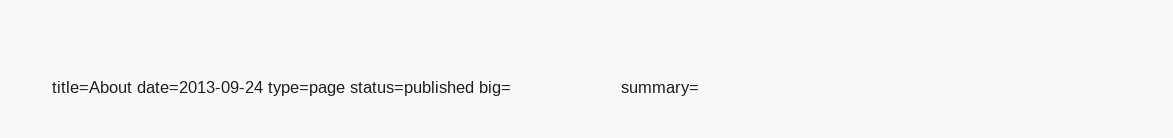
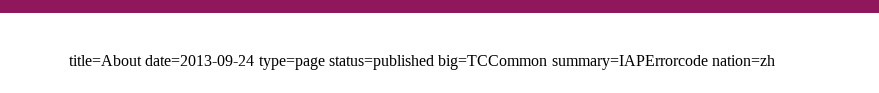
- title=About date=2013-09-24 type=page status=published big= summary=
+ title=About date=2013-09-24 type=page status=published big=TCCommon summary=IAPErrorcode nation=zh

